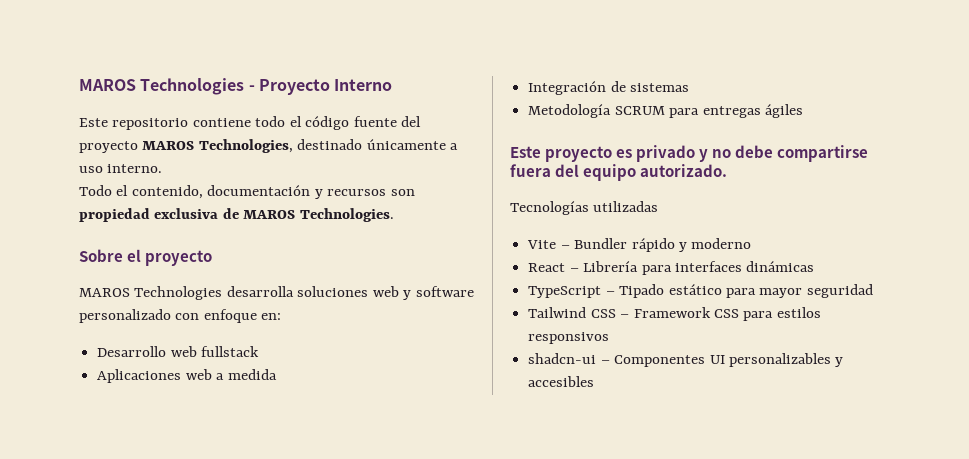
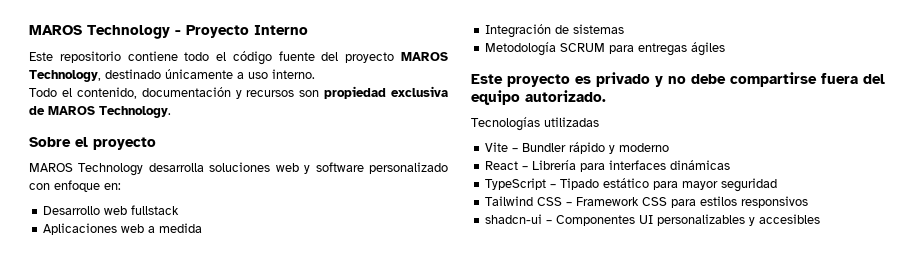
- MAROS Technologies - Proyecto Interno
+ MAROS Technology - Proyecto Interno
- Este repositorio contiene todo el código fuente del proyecto MAROS Technologies, destinado únicamente a uso interno.
+ Este repositorio contiene todo el código fuente del proyecto MAROS Technology, destinado únicamente a uso interno.
- Todo el contenido, documentación y recursos son propiedad exclusiva de MAROS Technologies.
+ Todo el contenido, documentación y recursos son propiedad exclusiva de MAROS Technology.
- MAROS Technologies desarrolla soluciones web y software personalizado con enfoque en:
+ MAROS Technology desarrolla soluciones web y software personalizado con enfoque en:

